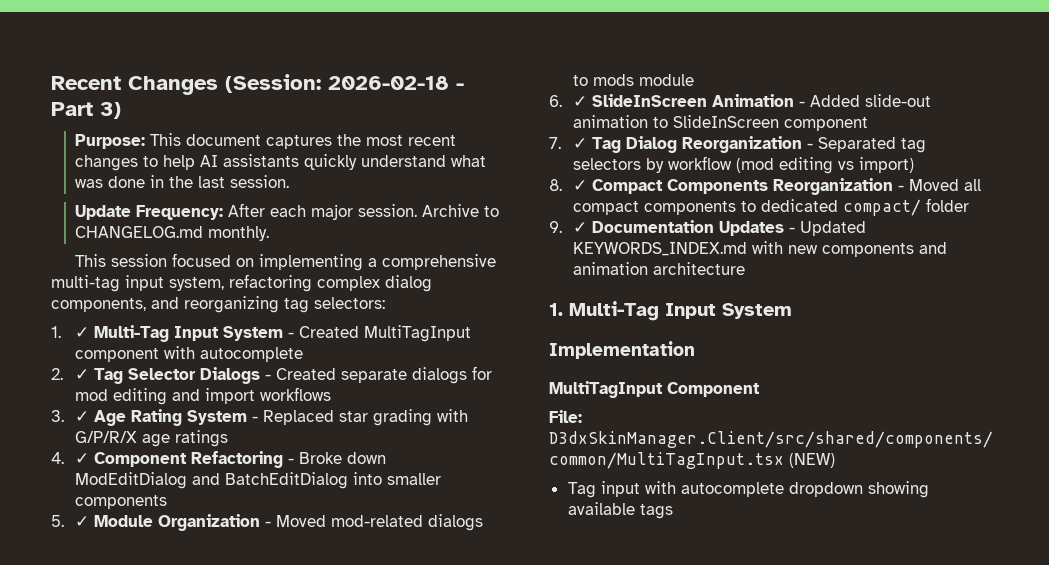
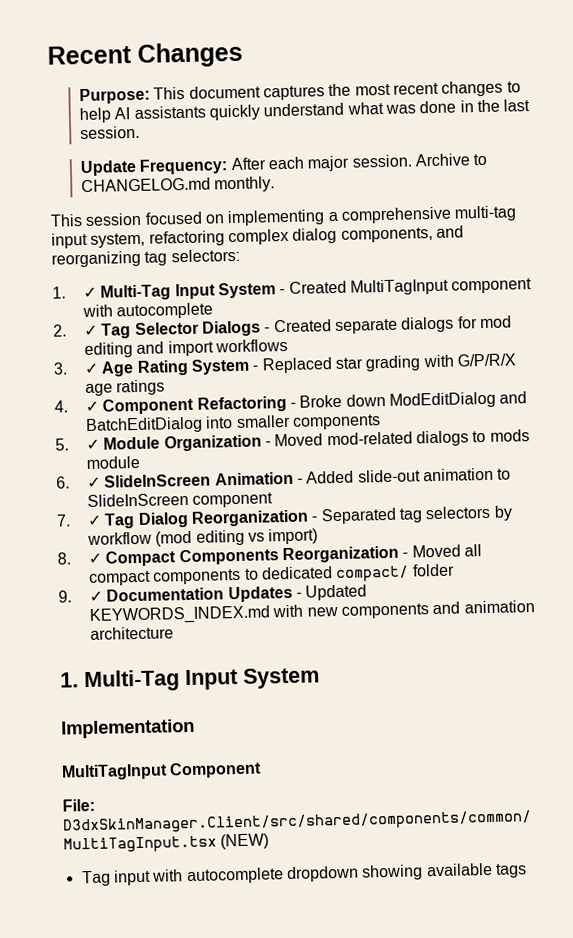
- Recent Changes (Session: 2026-02-18 - Part 3)
+ Recent Changes

